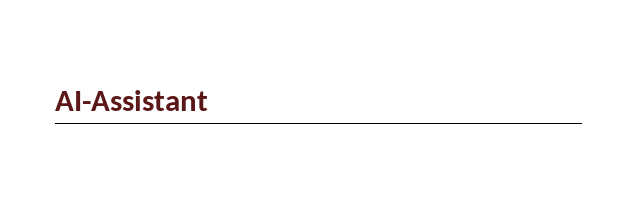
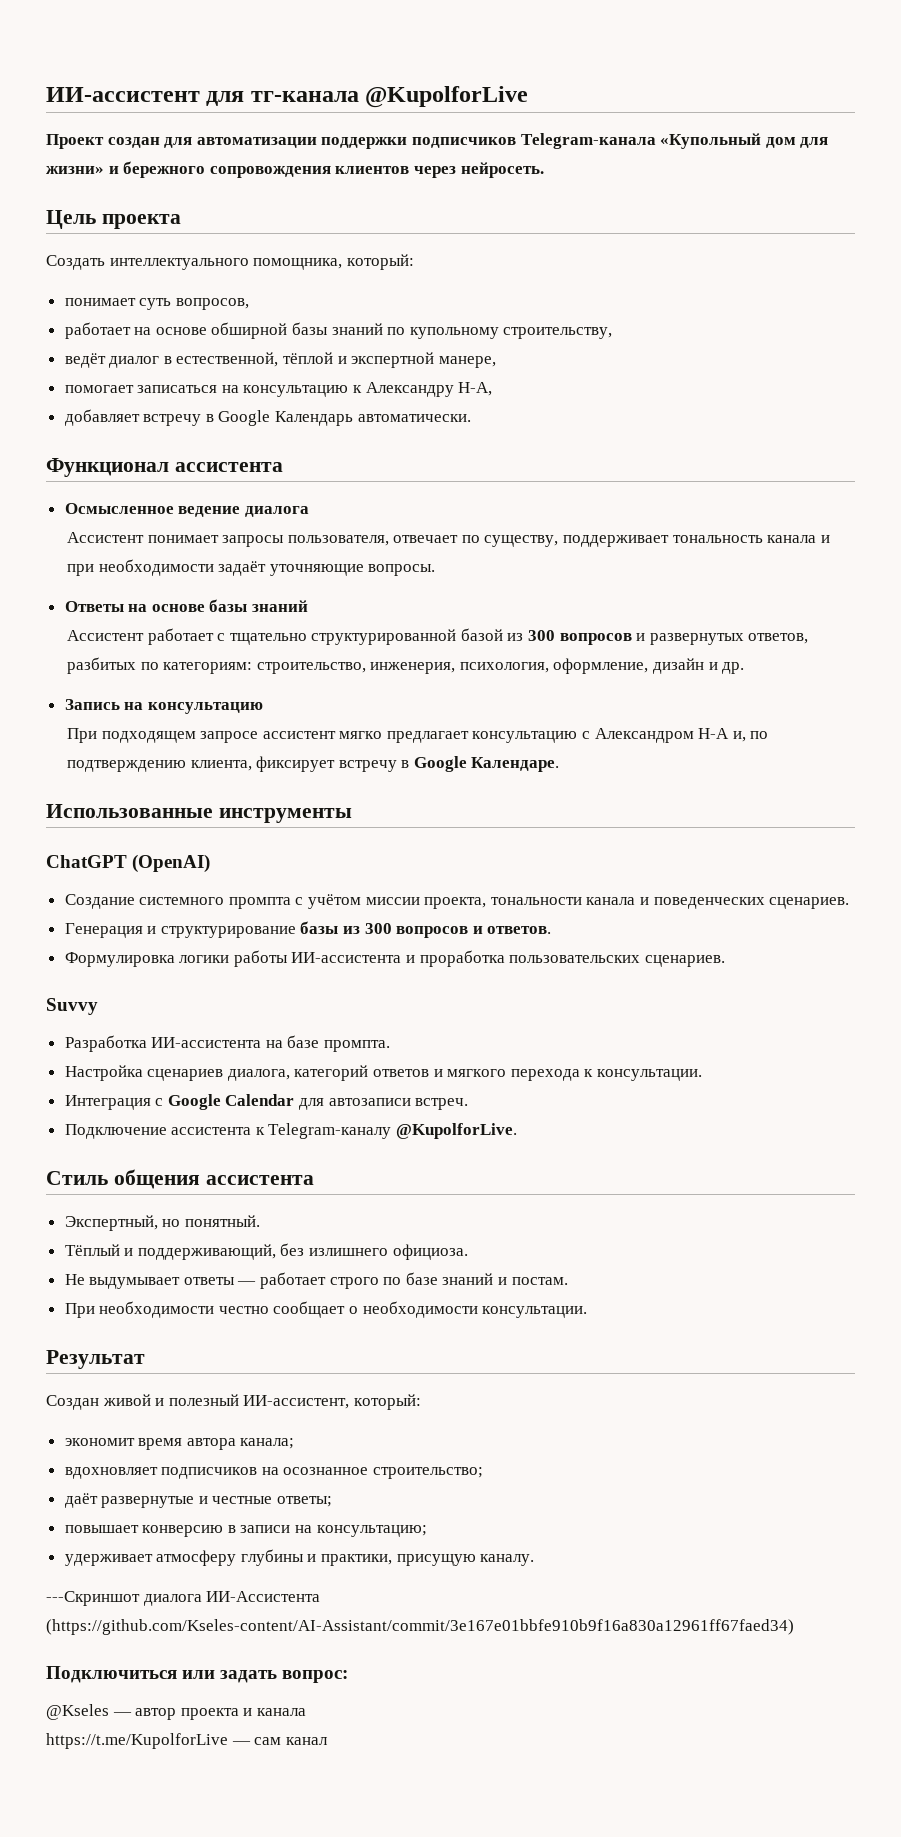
- AI-Assistant
+ ИИ-ассистент для тг-канала @KupolforLive
+ Проект создан для автоматизации поддержки подписчиков Telegram-канала «Купольный дом для жизни» и бережного сопровождения клиентов через нейросеть.
+ Цель проекта
+ Создать интеллектуального помощника, который:
+ понимает суть вопросов,
+ работает на основе обширной базы знаний по купольному строительству,
+ ведёт диалог в естественной, тёплой и экспертной манере,
+ помогает записаться на консультацию к Александру Н-А,
+ добавляет встречу в Google Календарь автоматически.
+ Функционал ассистента
+ Осмысленное ведение диалога
+ Ассистент понимает запросы пользователя, отвечает по существу, поддерживает тональность канала и при необходимости задаёт уточняющие вопросы.
+ Ответы на основе базы знаний
+ Ассистент работает с тщательно структурированной базой из 300 вопросов и развернутых ответов, разбитых по категориям: строительство, инженерия, психология, оформление, дизайн и др.
+ Запись на консультацию
+ При подходящем запросе ассистент мягко предлагает консультацию с Александром Н-А и, по подтверждению клиента, фиксирует встречу в Google Календаре.
+ Использованные инструменты
+ ChatGPT (OpenAI)
+ Создание системного промпта с учётом миссии проекта, тональности канала и поведенческих сценариев.
+ Генерация и структурирование базы из 300 вопросов и ответов.
+ Формулировка логики работы ИИ-ассистента и проработка пользовательских сценариев.
+ Suvvy
+ Разработка ИИ-ассистента на базе промпта.
+ Настройка сценариев диалога, категорий ответов и мягкого перехода к консультации.
+ Интеграция с Google Calendar для автозаписи встреч.
+ Подключение ассистента к Telegram-каналу @KupolforLive.
+ Стиль общения ассистента
+ Экспертный, но понятный.
+ Тёплый и поддерживающий, без излишнего официоза.
+ Не выдумывает ответы — работает строго по базе знаний и постам.
+ При необходимости честно сообщает о необходимости консультации.
+ Результат
+ Создан живой и полезный ИИ-ассистент, который:
+ экономит время автора канала;
+ вдохновляет подписчиков на осознанное строительство;
+ даёт развернутые и честные ответы;
+ повышает конверсию в записи на консультацию;
+ удерживает атмосферу глубины и практики, присущую каналу.
+ ---Скриншот диалога ИИ-Ассистента (https://github.com/Kseles-content/AI-Assistant/commit/3e167e01bbfe910b9f16a830a12961ff67faed34)
+ Подключиться или задать вопрос:
+ @Kseles — автор проекта и канала
+ https://t.me/KupolforLive — сам канал

